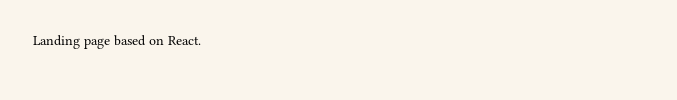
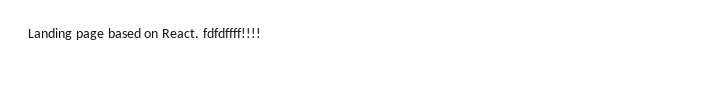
- Landing page based on React.
+ Landing page based on React. fdfdffff!!!!

